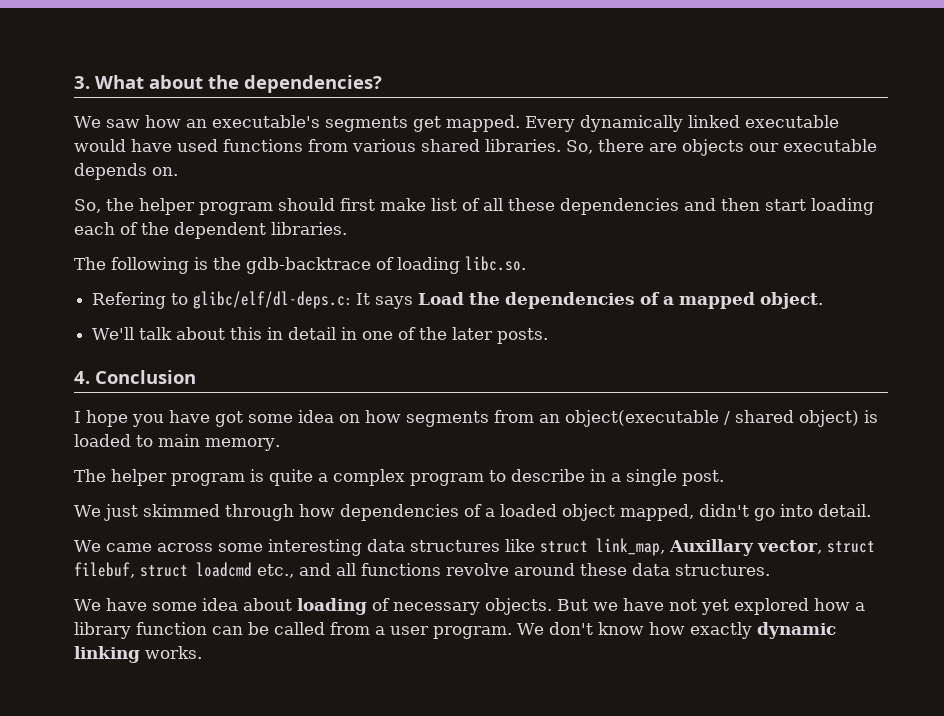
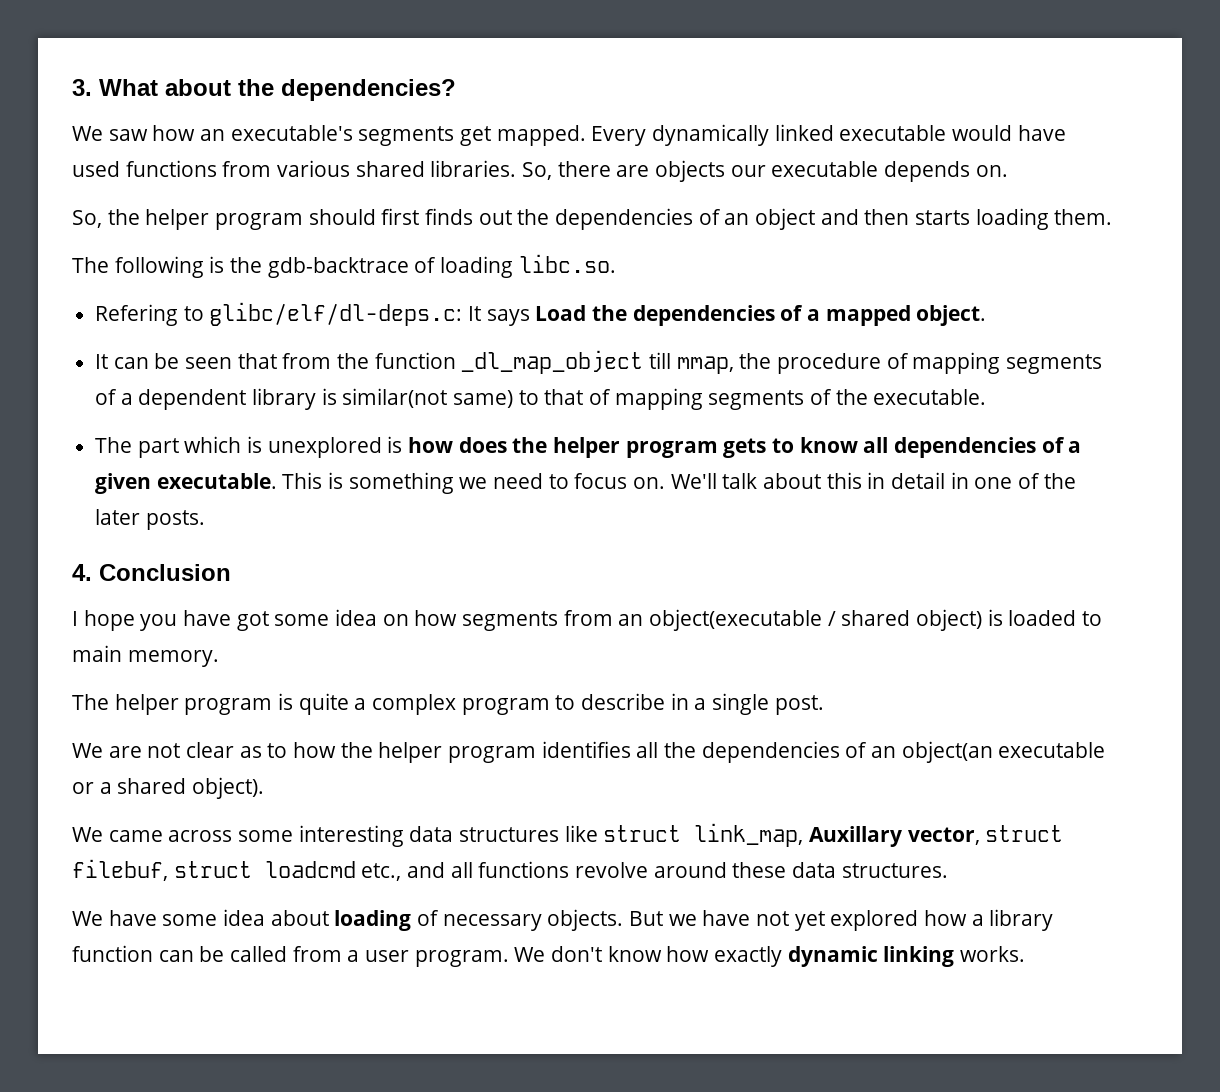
- So, the helper program should first make list of all these dependencies and then start loading each of the dependent libraries.
+ So, the helper program should first finds out the dependencies of an object and then starts loading them.
+ It can be seen that from the function _dl_map_object till mmap, the procedure of mapping segments of a dependent library is similar(not same) to that of mapping segments of the executable.
+ The part which is unexplored is how does the helper program gets to know all dependencies of a given executable. This is something we need to focus on.
- We just skimmed through how dependencies of a loaded object mapped, didn't go into detail.
+ We are not clear as to how the helper program identifies all the dependencies of an object(an executable or a shared object).

